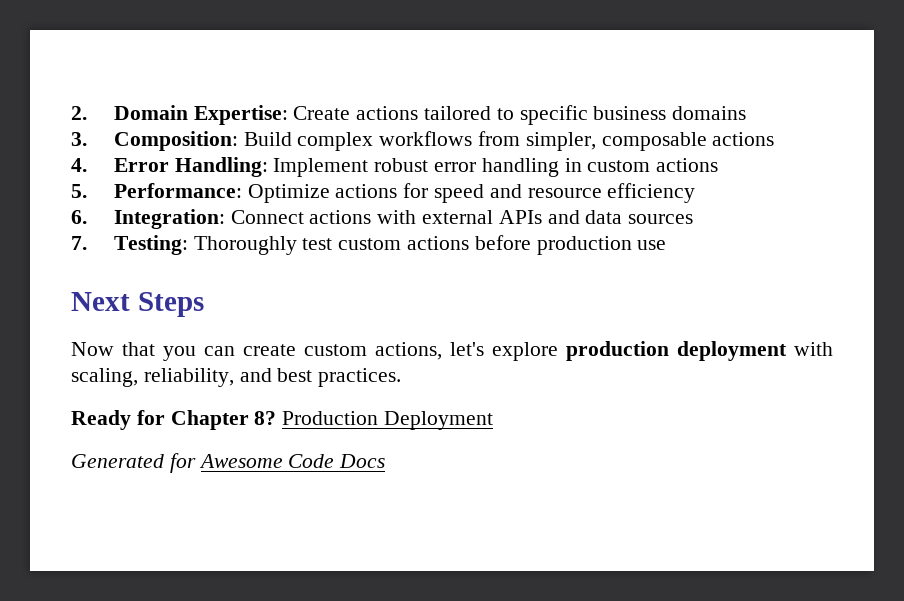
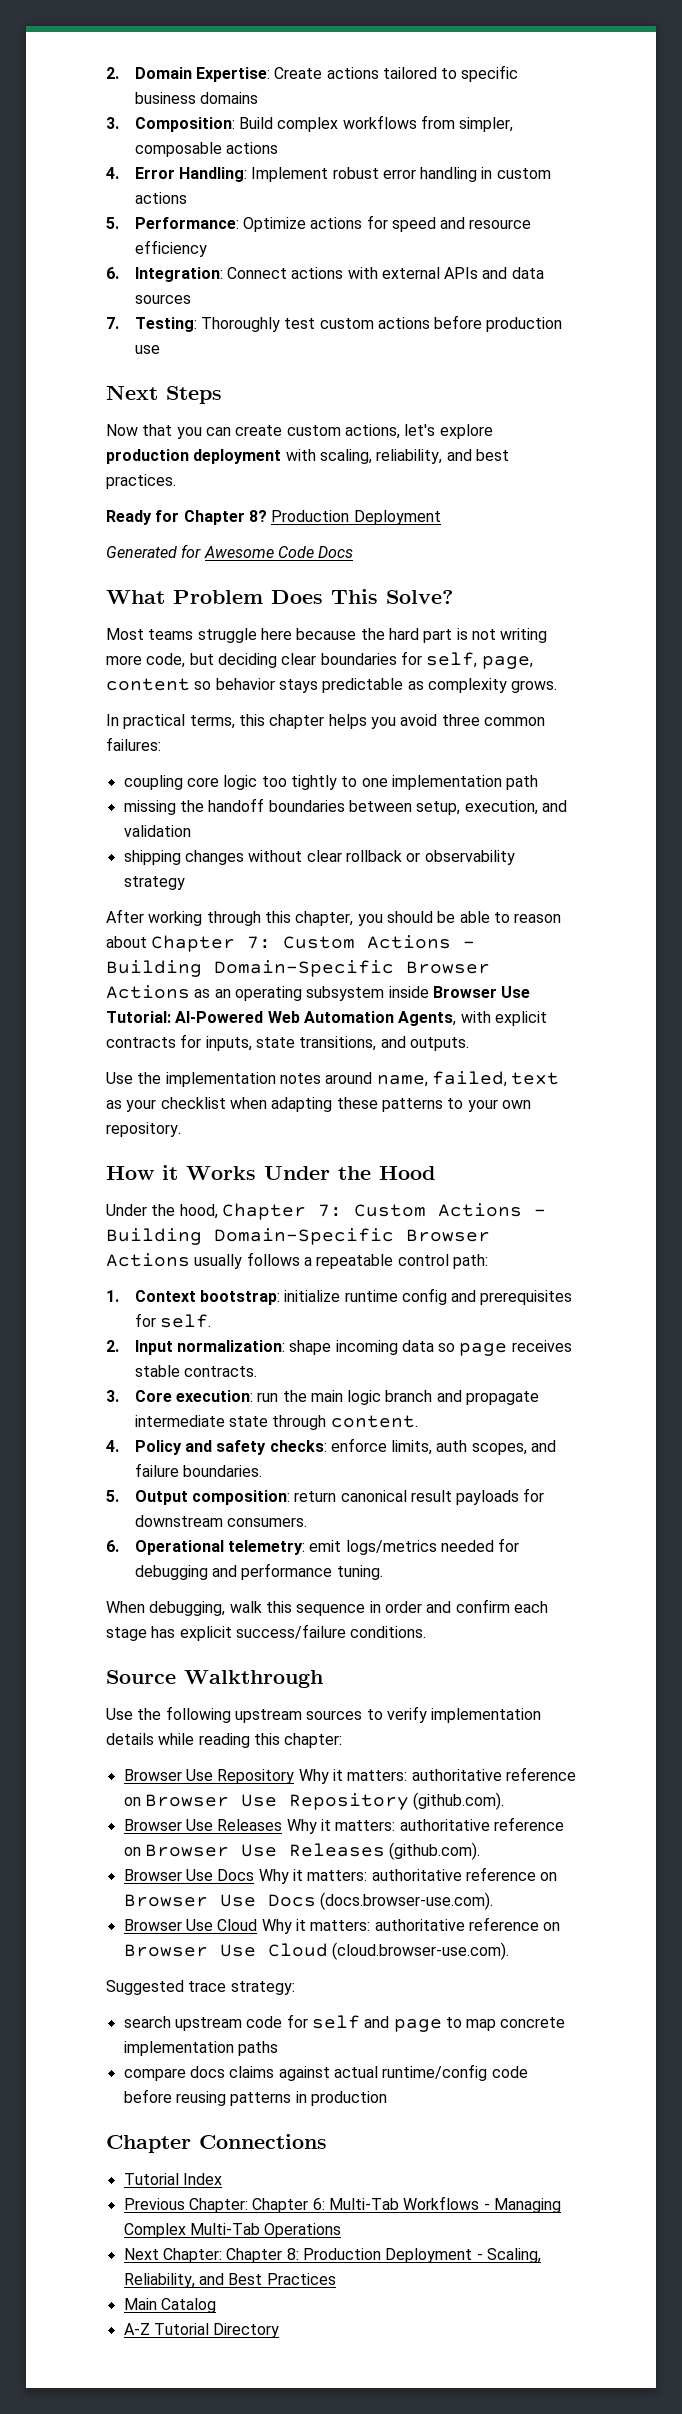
+ What Problem Does This Solve?
+ Most teams struggle here because the hard part is not writing more code, but deciding clear boundaries for self, page, content so behavior stays predictable as complexity grows.
+ In practical terms, this chapter helps you avoid three common failures:
+ coupling core logic too tightly to one implementation path
+ missing the handoff boundaries between setup, execution, and validation
+ shipping changes without clear rollback or observability strategy
+ After working through this chapter, you should be able to reason about Chapter 7: Custom Actions - Building Domain-Specific Browser Actions as an operating subsystem inside Browser Use Tutorial: AI-Powered Web Automation Agents, with explicit contracts for inputs, state transitions, and outputs.
+ Use the implementation notes around name, failed, text as your checklist when adapting these patterns to your own repository.
+ How it Works Under the Hood
+ Under the hood, Chapter 7: Custom Actions - Building Domain-Specific Browser Actions usually follows a repeatable control path:
+ 1. Context bootstrap: initialize runtime config and prerequisites for self.
+ 2. Input normalization: shape incoming data so page receives stable contracts.
+ 3. Core execution: run the main logic branch and propagate intermediate state through content.
+ 4. Policy and safety checks: enforce limits, auth scopes, and failure boundaries.
+ 5. Output composition: return canonical result payloads for downstream consumers.
+ 6. Operational telemetry: emit logs/metrics needed for debugging and performance tuning.
+ When debugging, walk this sequence in order and confirm each stage has explicit success/failure conditions.
+ Source Walkthrough
+ Use the following upstream sources to verify implementation details while reading this chapter:
+ Browser Use Repository Why it matters: authoritative reference on Browser Use Repository (github.com).
+ Browser Use Releases Why it matters: authoritative reference on Browser Use Releases (github.com).
+ Browser Use Docs Why it matters: authoritative reference on Browser Use Docs (docs.browser-use.com).
+ Browser Use Cloud Why it matters: authoritative reference on Browser Use Cloud (cloud.browser-use.com).
+ Suggested trace strategy:
+ search upstream code for self and page to map concrete implementation paths
+ compare docs claims against actual runtime/config code before reusing patterns in production
+ Chapter Connections
+ Tutorial Index
+ Previous Chapter: Chapter 6: Multi-Tab Workflows - Managing Complex Multi-Tab Operations
+ Next Chapter: Chapter 8: Production Deployment - Scaling, Reliability, and Best Practices
+ Main Catalog
+ A-Z Tutorial Directory

